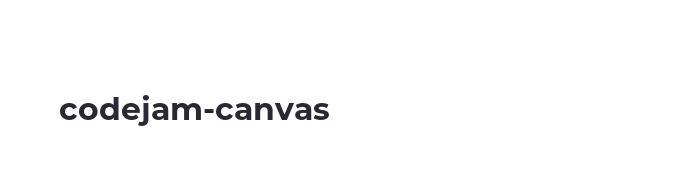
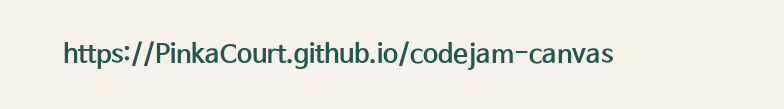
- codejam-canvas
+ https://PinkaCourt.github.io/codejam-canvas

